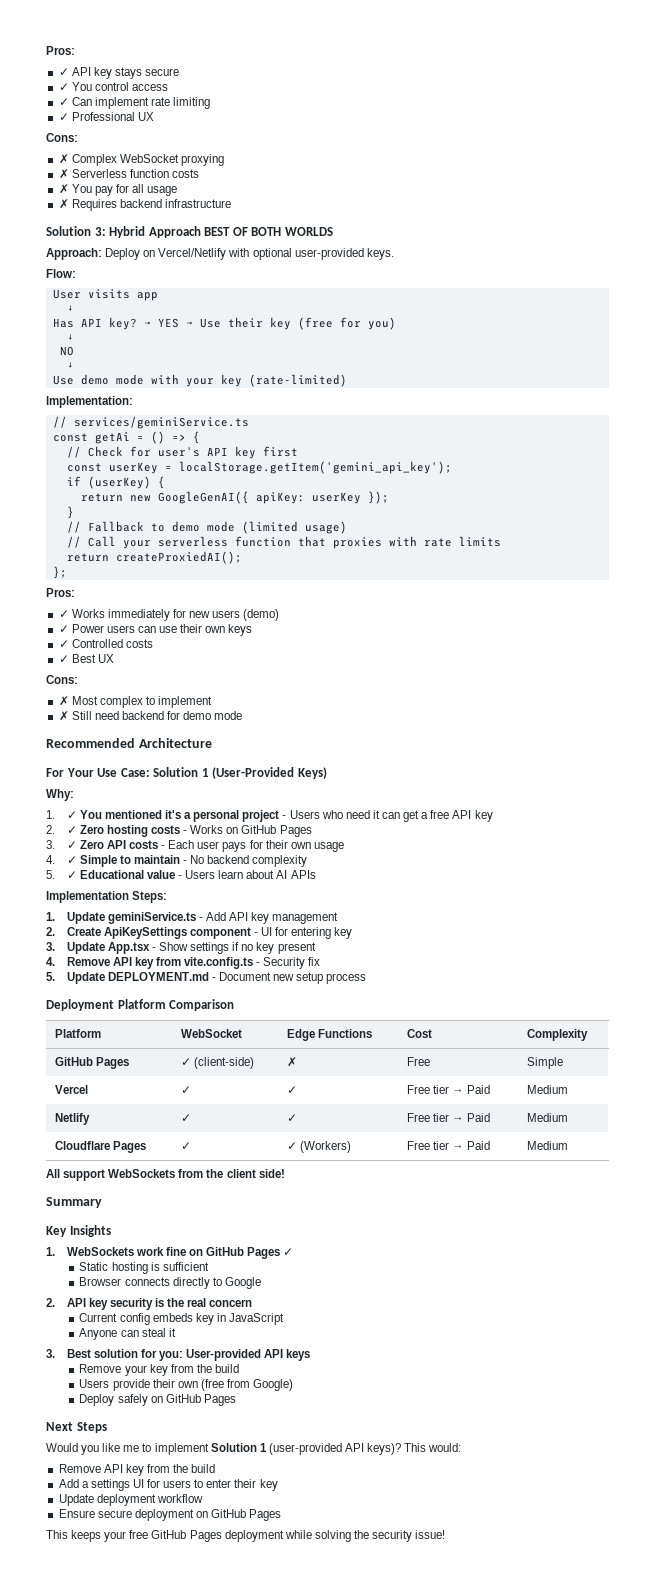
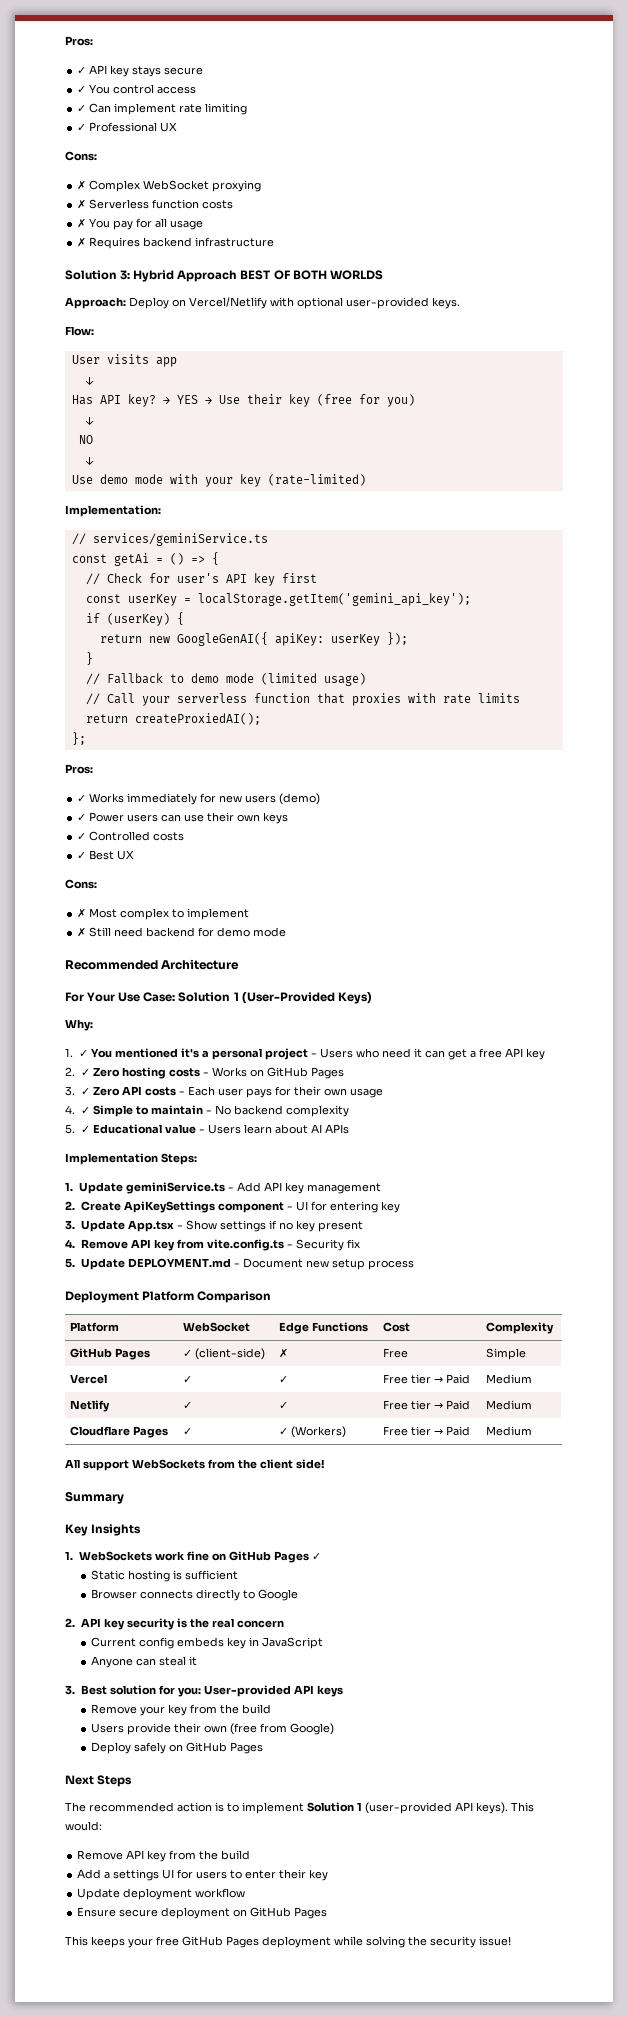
- Would you like me to implement Solution 1 (user-provided API keys)?
+ The recommended action is to implement Solution 1 (user-provided API keys).

